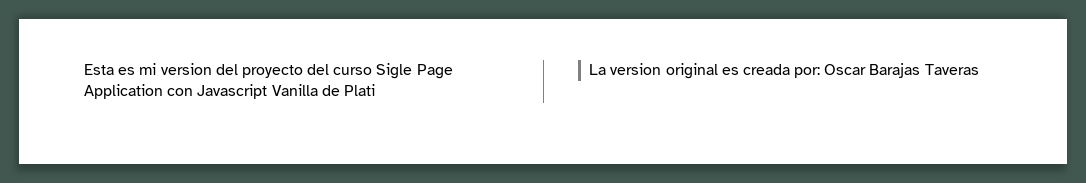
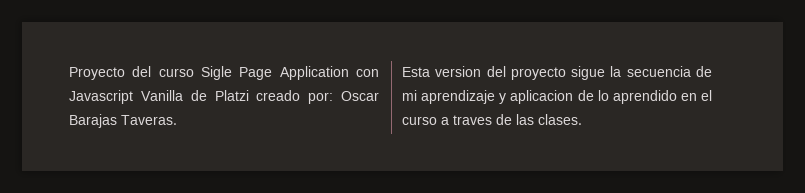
- Esta es mi version del proyecto del curso Sigle Page Application con Javascript Vanilla de Plati
- La version original es creada por: Oscar Barajas Taveras
+ Proyecto del curso Sigle Page Application con Javascript Vanilla de Platzi creado por: Oscar Barajas Taveras.
+ Esta version del proyecto sigue la secuencia de mi aprendizaje y aplicacion de lo aprendido en el curso a traves de las clases.

